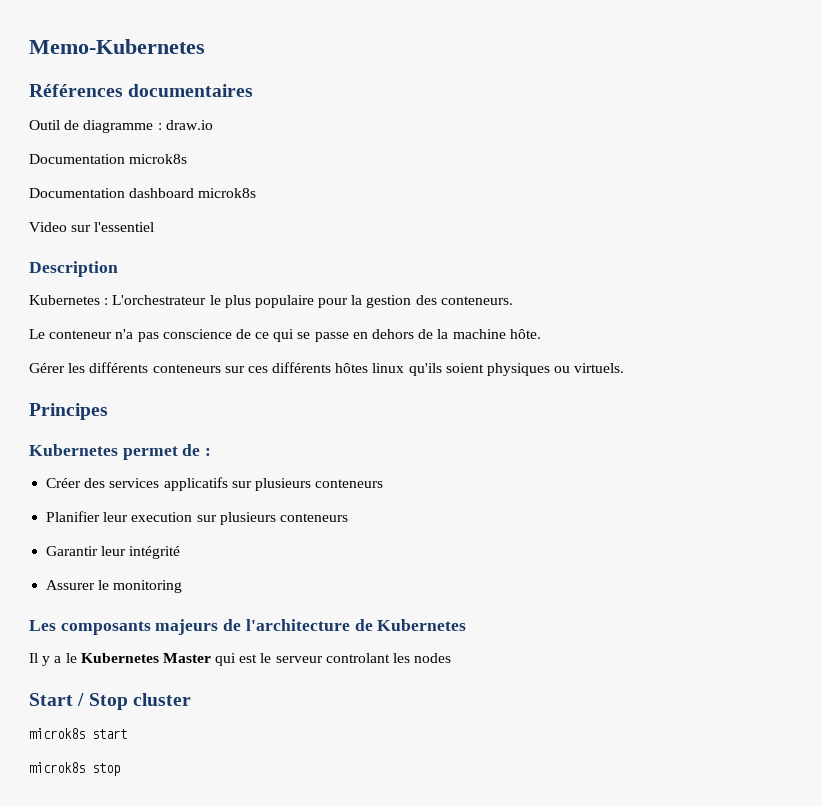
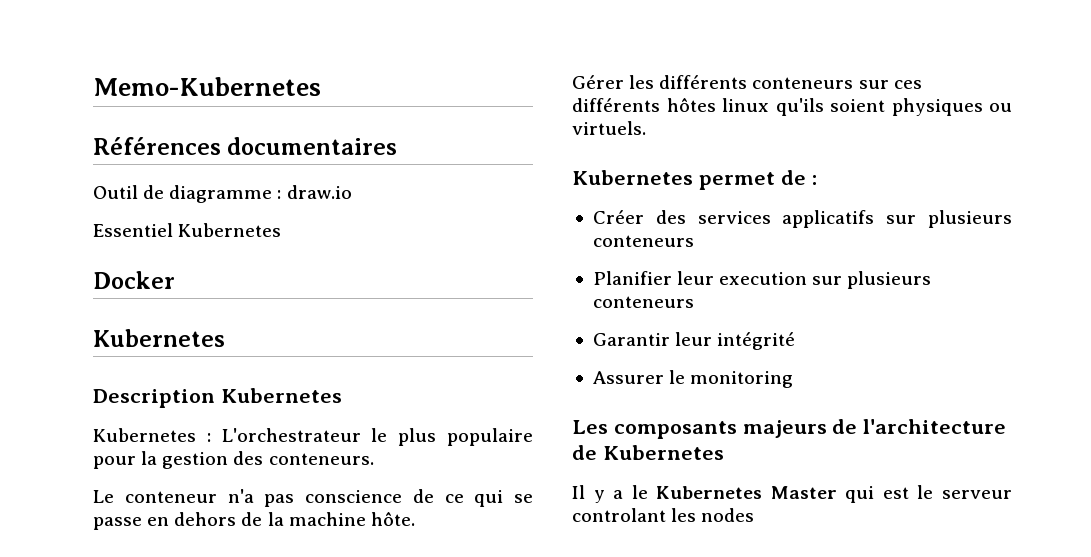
- Documentation microk8s
- Documentation dashboard microk8s
- Video sur l'essentiel
+ Essentiel Kubernetes
+ Docker
+ Kubernetes
- Description
+ Description Kubernetes
- Principes
- Start / Stop cluster
- microk8s start
- microk8s stop

